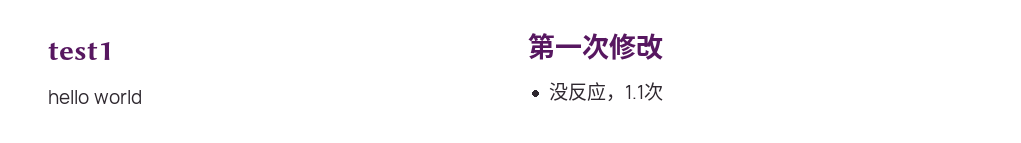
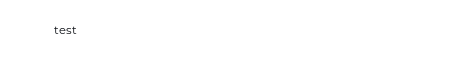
- test1
- hello world
- 第一次修改
- 没反应，1.1次
+ test

